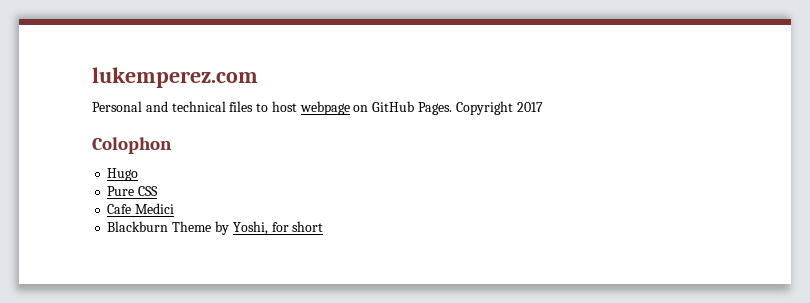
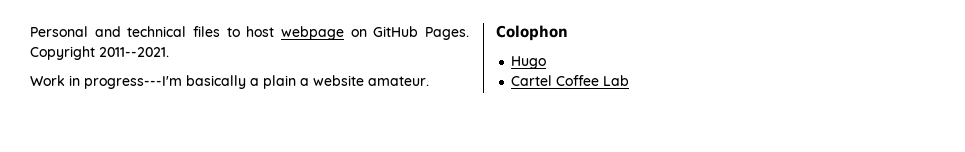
- lukemperez.com
- Copyright 2017
+ Copyright 2011--2021.
+ Work in progress---I'm basically a plain a website amateur.
  Colophon
  Hugo
- Pure CSS
- Cafe Medici
- Blackburn Theme by Yoshi, for short
+ Cartel Coffee Lab

